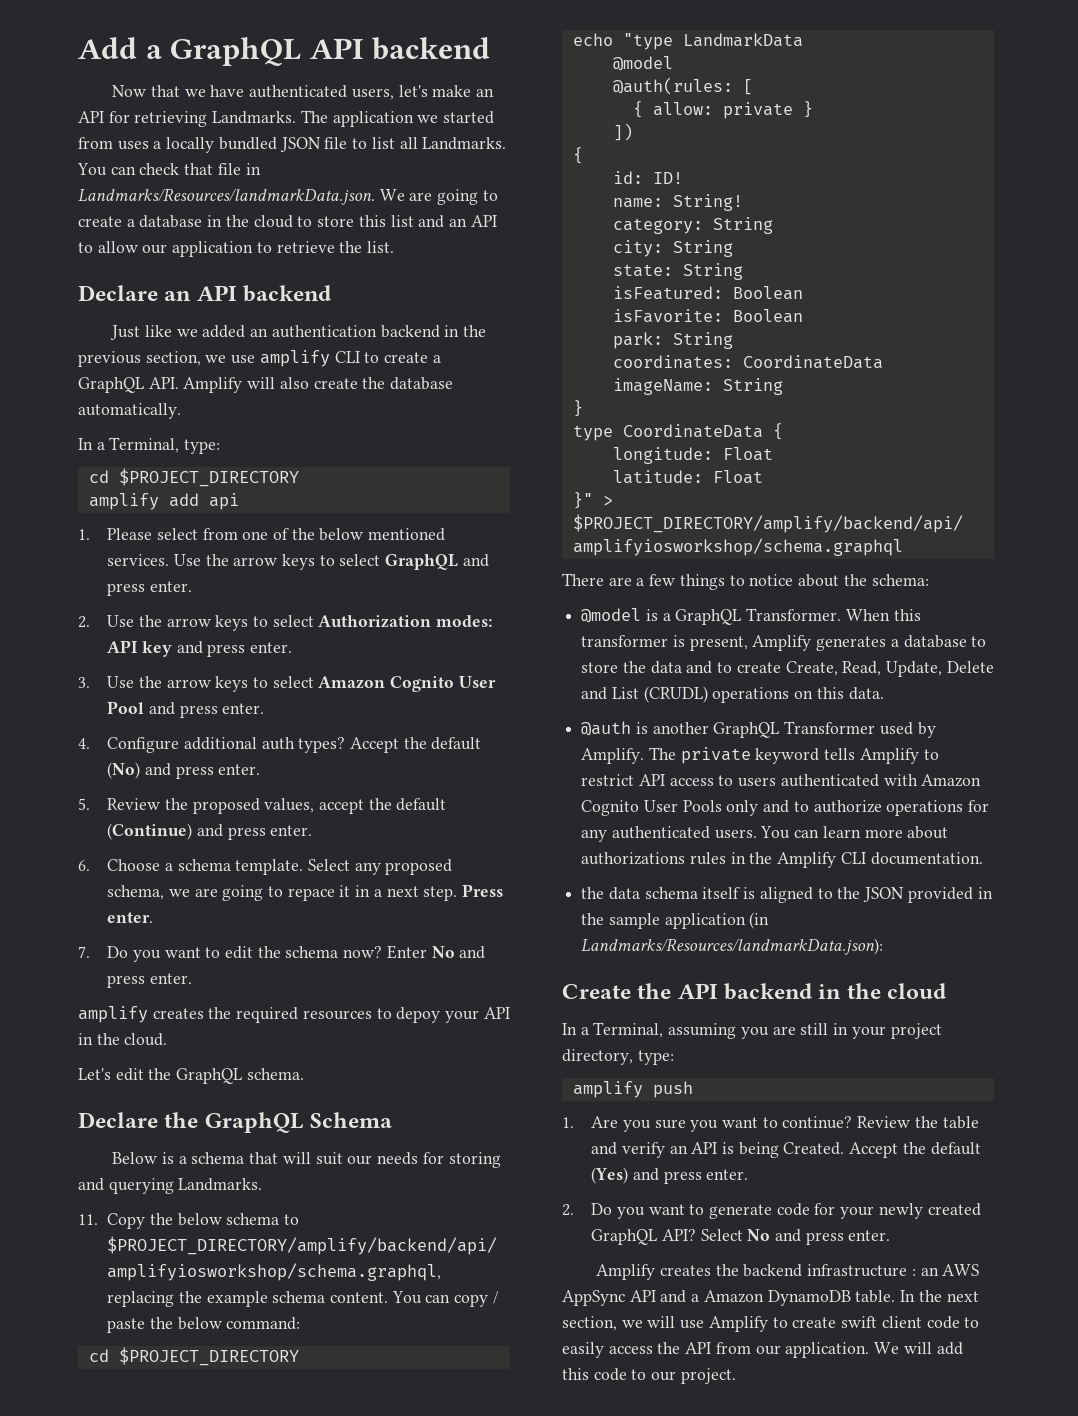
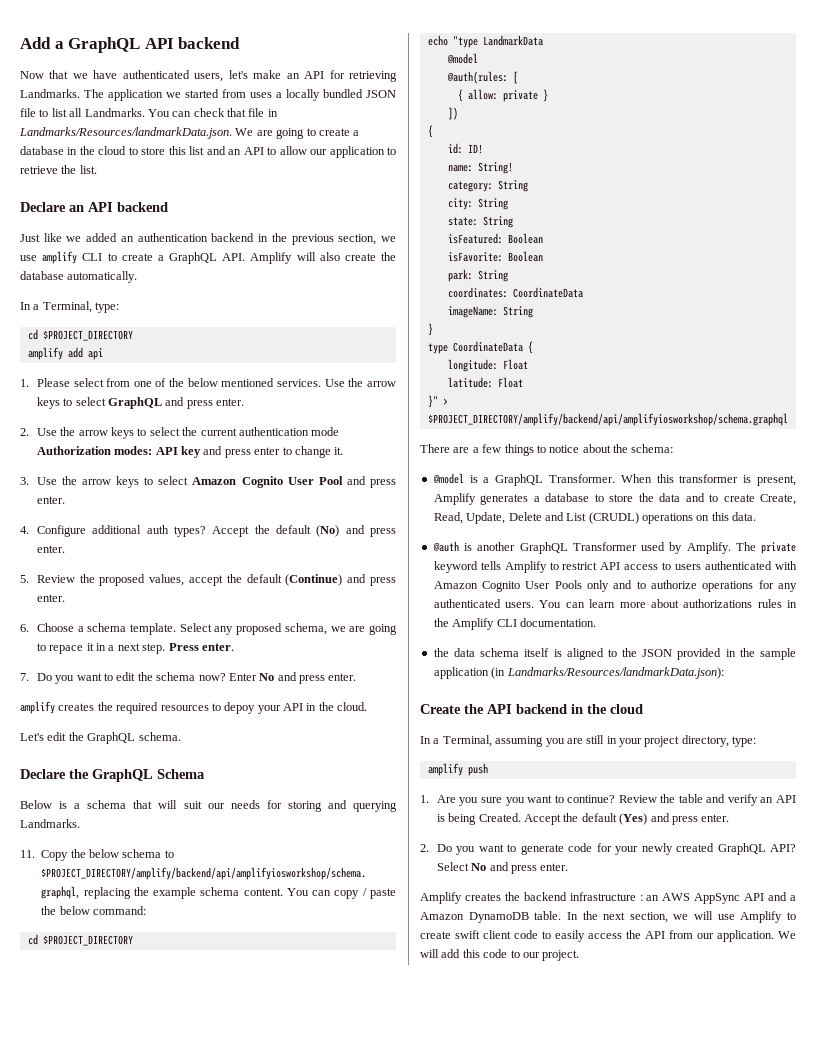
- 2. Use the arrow keys to select Authorization modes: API key and press enter.
+ 2. Use the arrow keys to select the current authentication mode Authorization modes: API key and press enter to change it.

